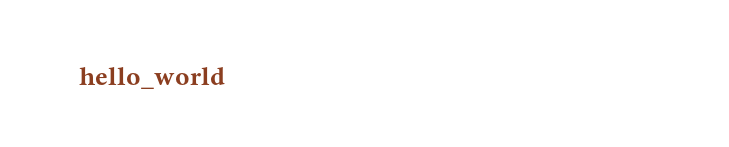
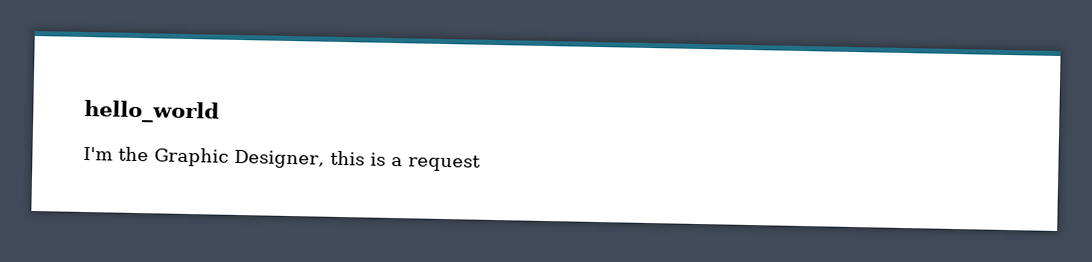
+ I'm the Graphic Designer, this is a request

